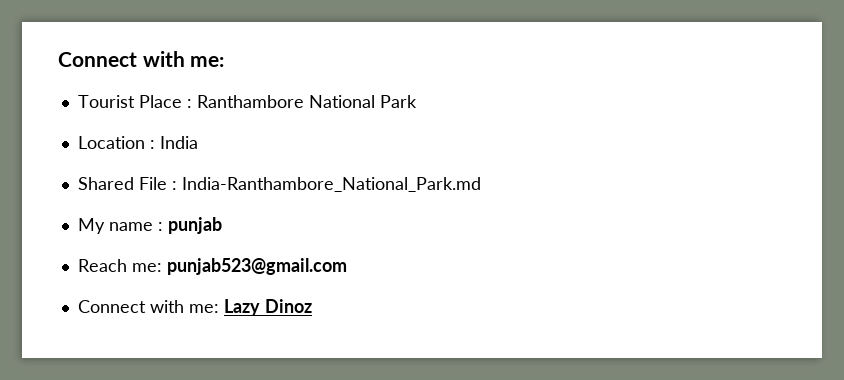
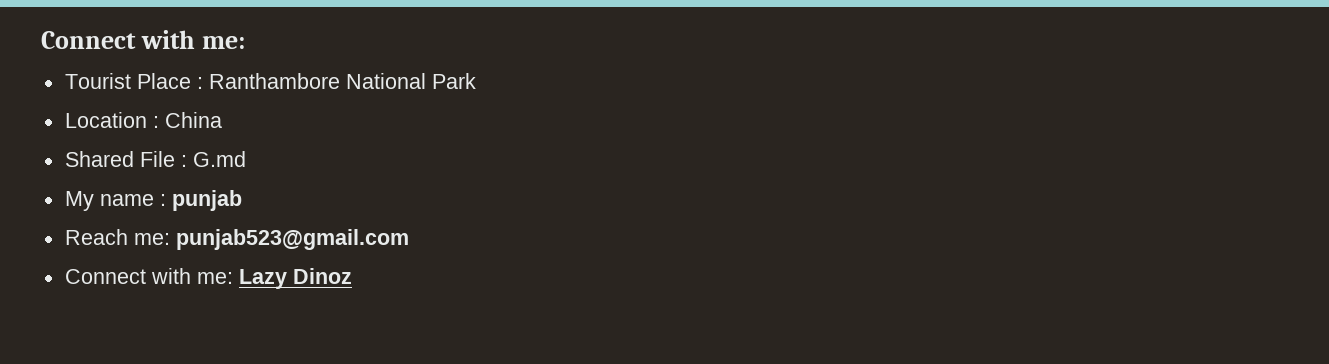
- Location : India
+ Location : China
- Shared File : India-Ranthambore_National_Park.md
+ Shared File : G.md

